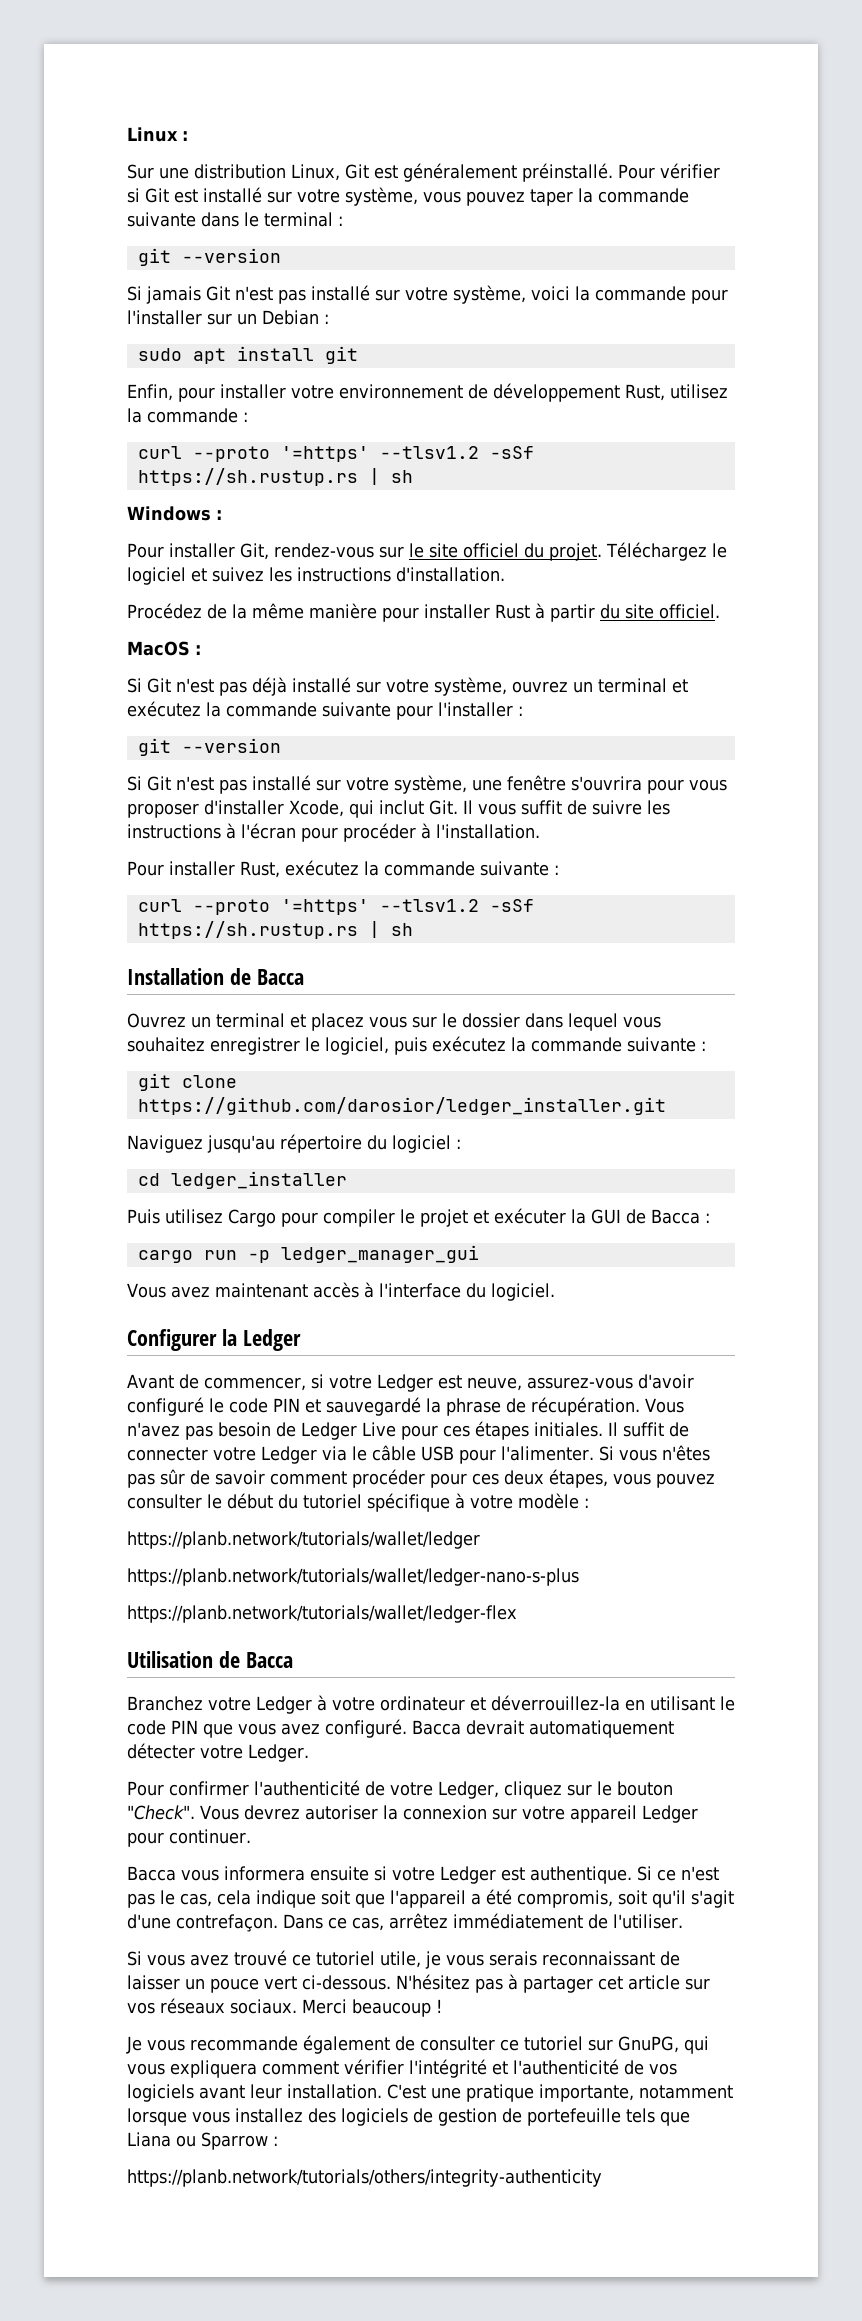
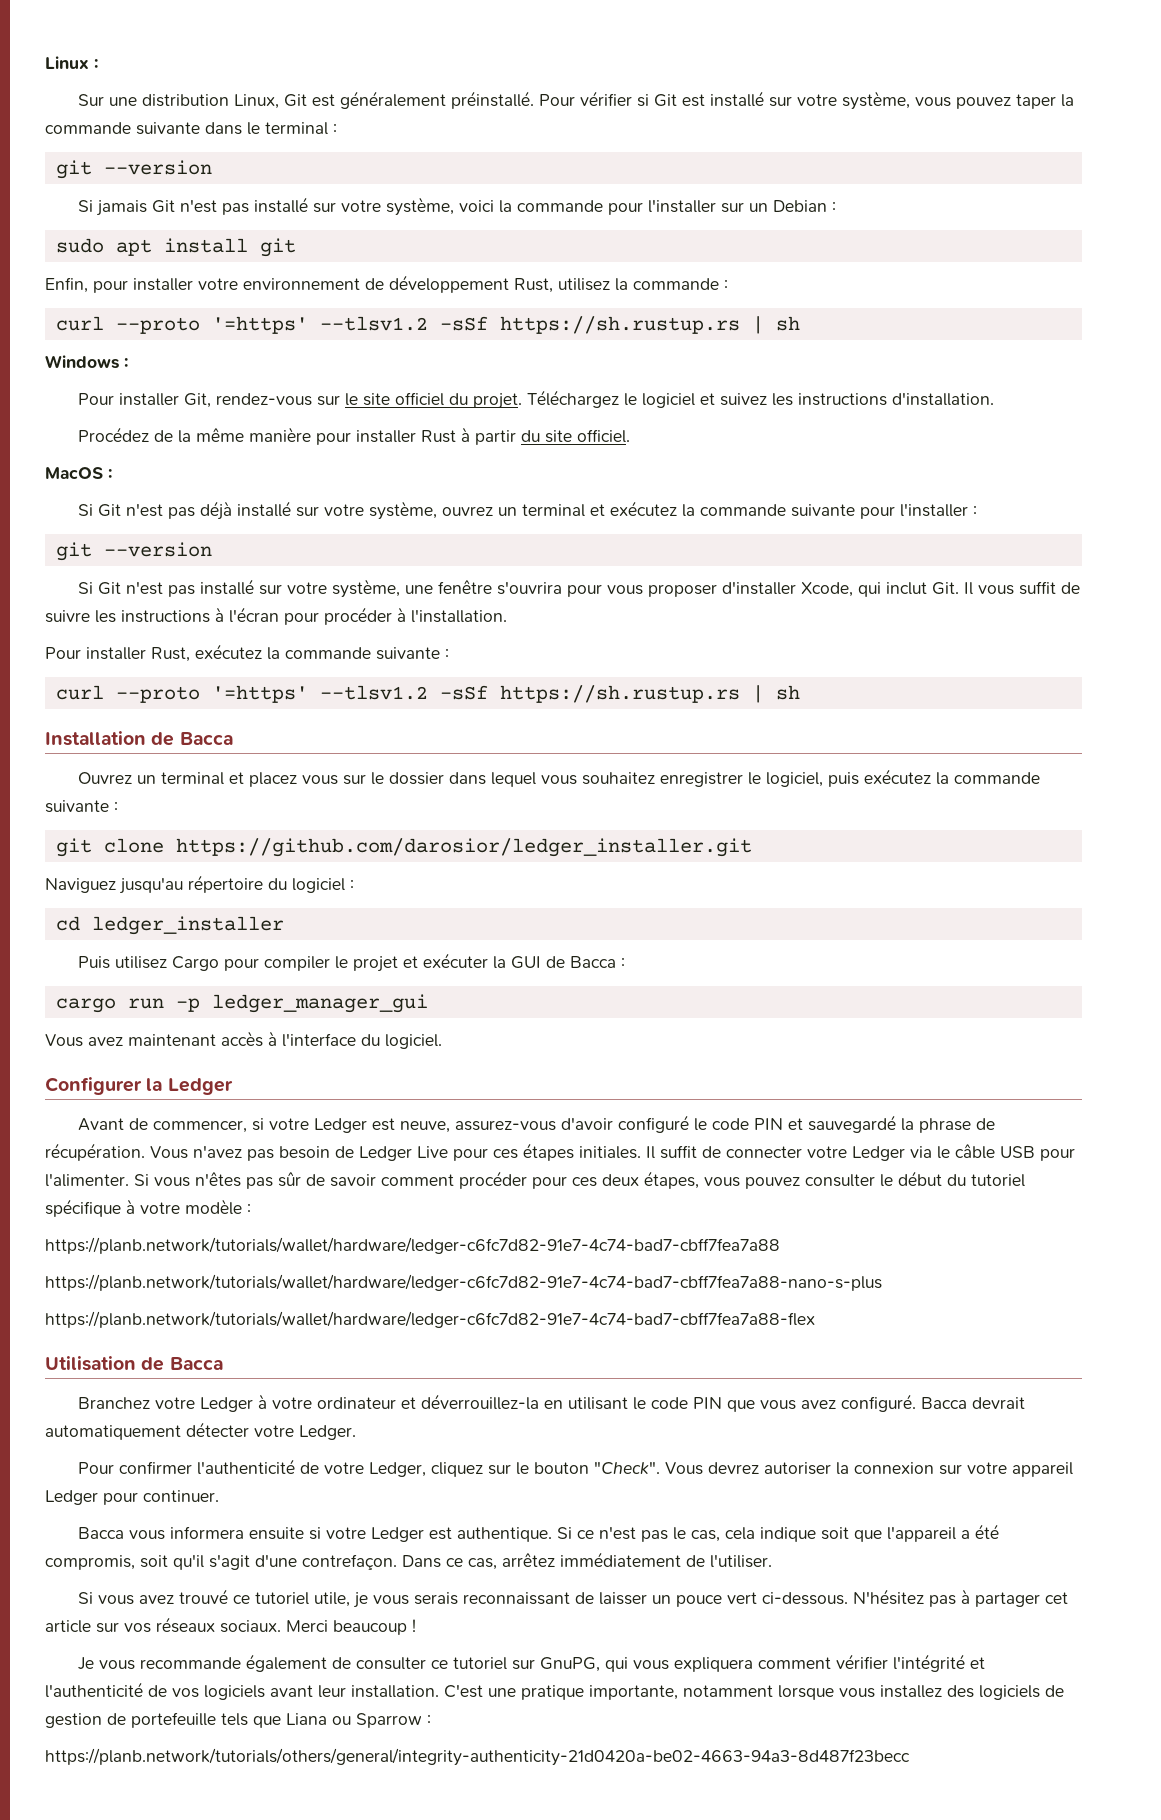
- https://planb.network/tutorials/wallet/ledger
- https://planb.network/tutorials/wallet/ledger-nano-s-plus
- https://planb.network/tutorials/wallet/ledger-flex
+ https://planb.network/tutorials/wallet/hardware/ledger-c6fc7d82-91e7-4c74-bad7-cbff7fea7a88
+ https://planb.network/tutorials/wallet/hardware/ledger-c6fc7d82-91e7-4c74-bad7-cbff7fea7a88-nano-s-plus
+ https://planb.network/tutorials/wallet/hardware/ledger-c6fc7d82-91e7-4c74-bad7-cbff7fea7a88-flex
- https://planb.network/tutorials/others/integrity-authenticity
+ https://planb.network/tutorials/others/general/integrity-authenticity-21d0420a-be02-4663-94a3-8d487f23becc

